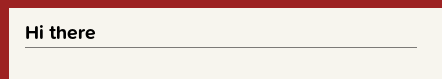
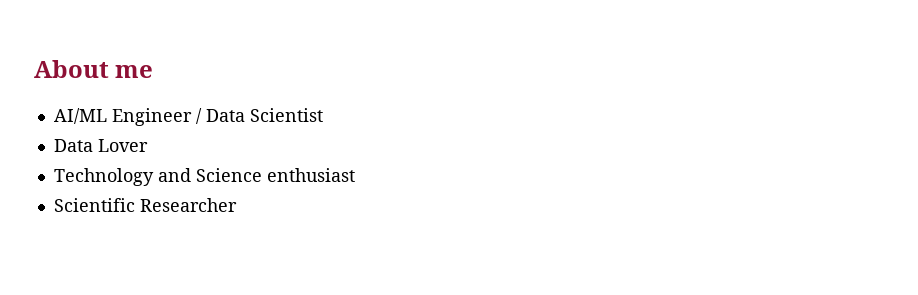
- Hi there
+ About me
+ AI/ML Engineer / Data Scientist
+ Data Lover
+ Technology and Science enthusiast
+ Scientific Researcher

